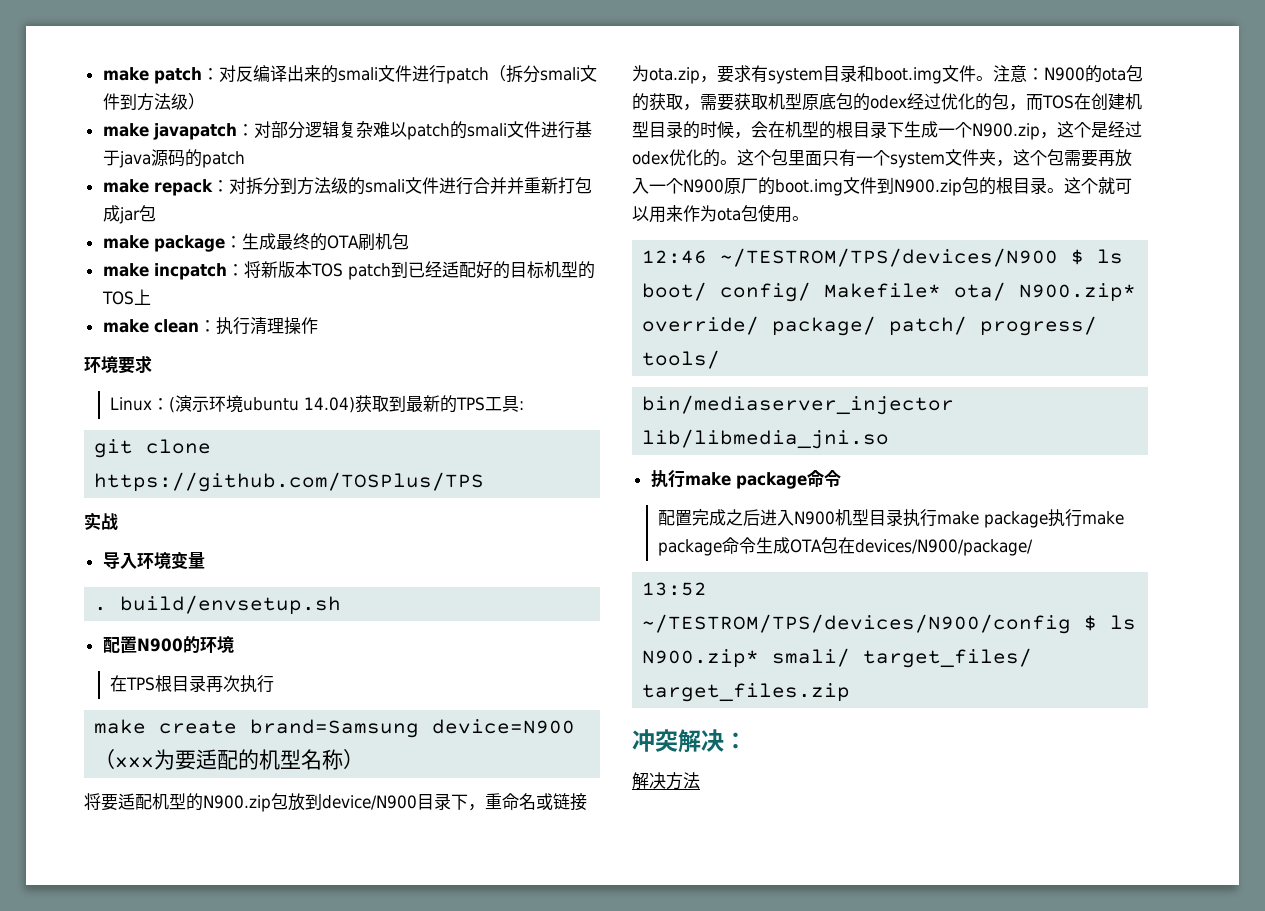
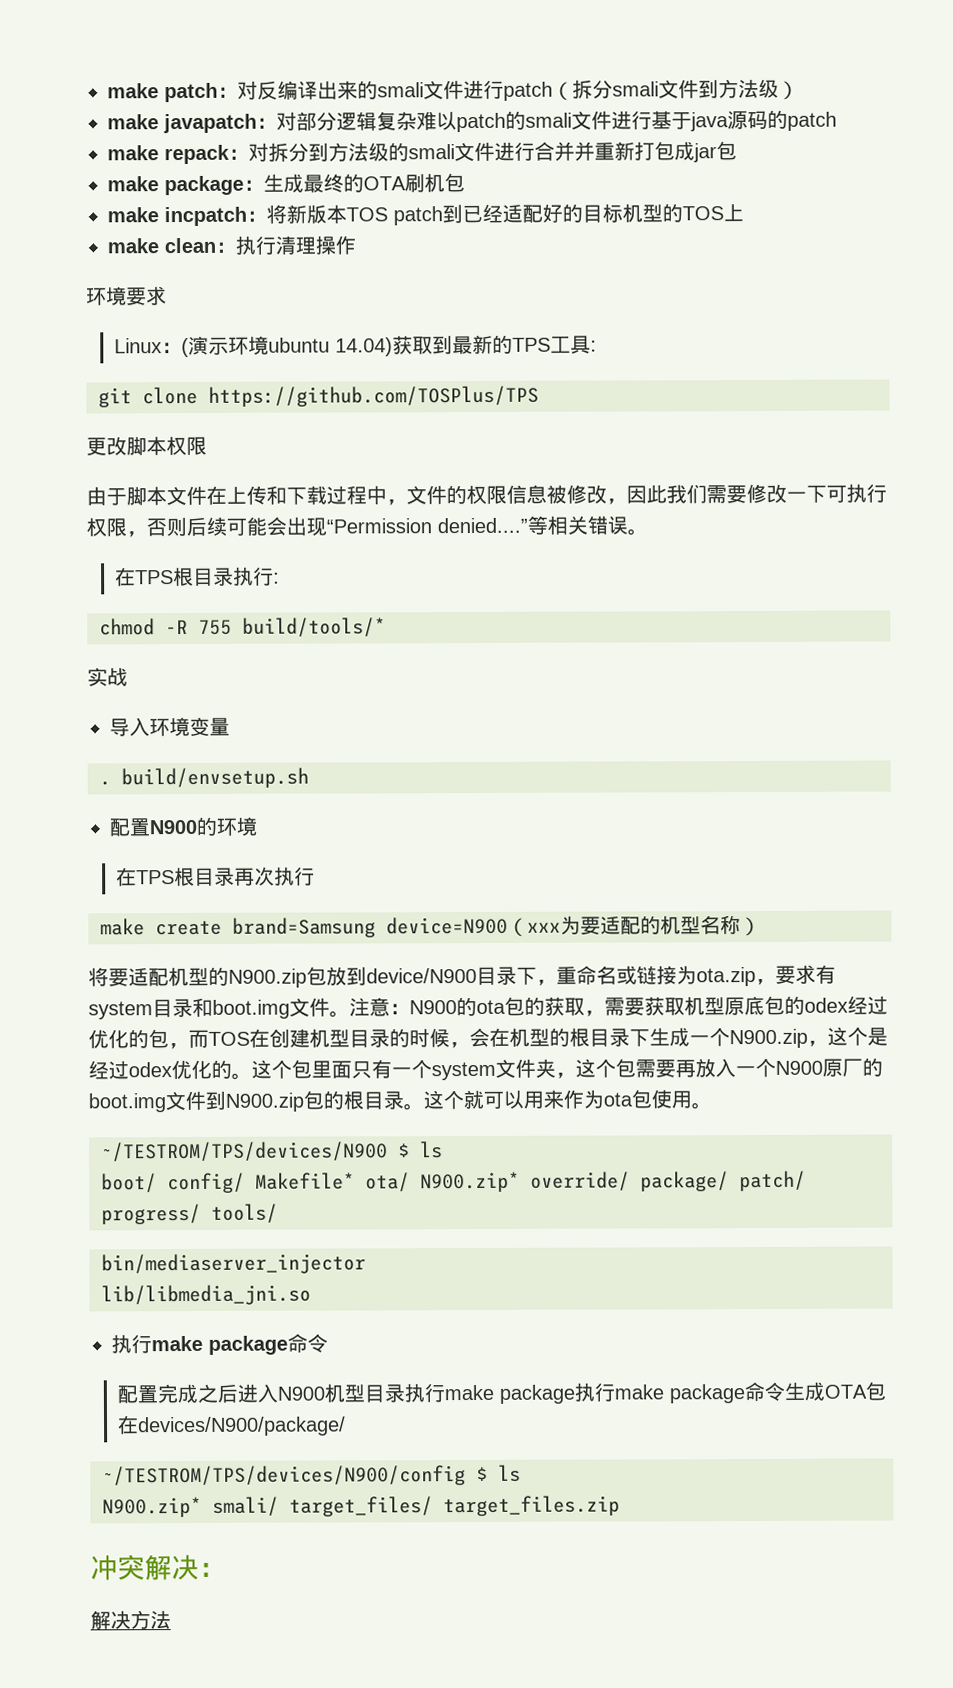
+ 更改脚本权限
+ 由于脚本文件在上传和下载过程中，文件的权限信息被修改，因此我们需要修改一下可执行权限，否则后续可能会出现“Permission denied....”等相关错误。
+ 在TPS根目录执行:
+ chmod -R 755 build/tools/*
- 12:46 ~/TESTROM/TPS/devices/N900 $ ls
+ ~/TESTROM/TPS/devices/N900 $ ls
- 13:52 ~/TESTROM/TPS/devices/N900/config $ ls
+ ~/TESTROM/TPS/devices/N900/config $ ls

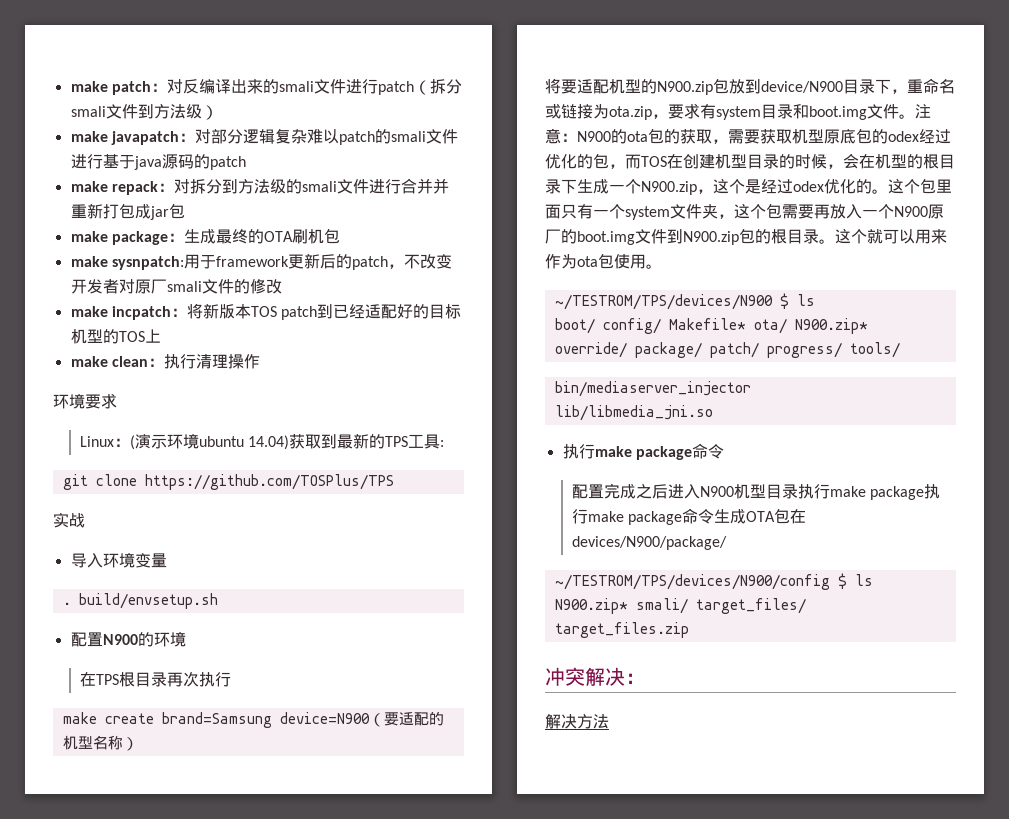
+ make sysnpatch:用于framework更新后的patch，不改变开发者对原厂smali文件的修改
- 更改脚本权限
- 由于脚本文件在上传和下载过程中，文件的权限信息被修改，因此我们需要修改一下可执行权限，否则后续可能会出现“Permission denied....”等相关错误。
- 在TPS根目录执行:
- chmod -R 755 build/tools/*
- make create brand=Samsung device=N900（xxx为要适配的机型名称）
+ make create brand=Samsung device=N900（要适配的机型名称）

